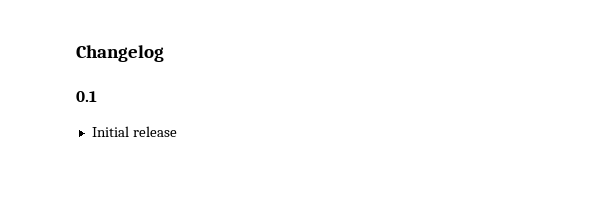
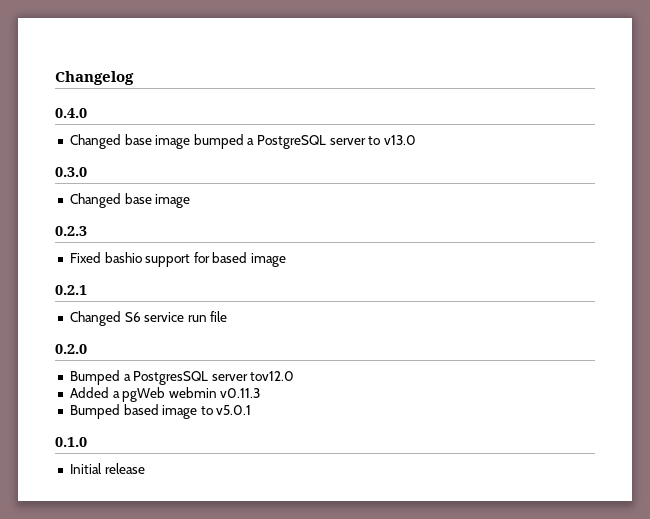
- 0.1
+ 0.4.0
+ Changed base image bumped a PostgreSQL server to v13.0
+ 0.3.0
+ Changed base image
+ 0.2.3
+ Fixed bashio support for based image
+ 0.2.1
+ Changed S6 service run file
+ 0.2.0
+ Bumped a PostgresSQL server tov12.0
+ Added a pgWeb webmin v0.11.3
+ Bumped based image to v5.0.1
+ 0.1.0

